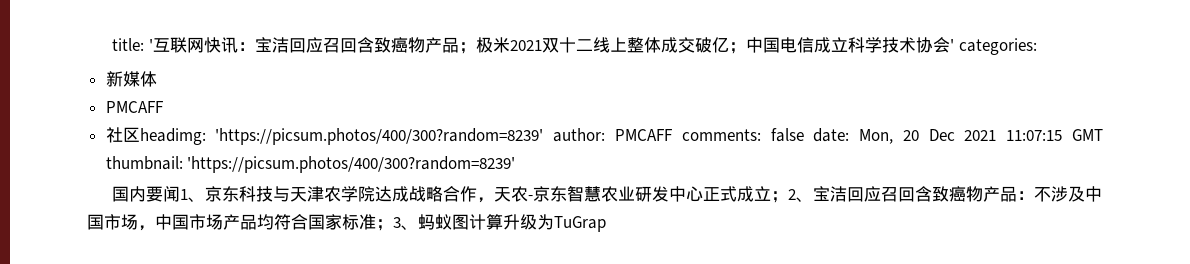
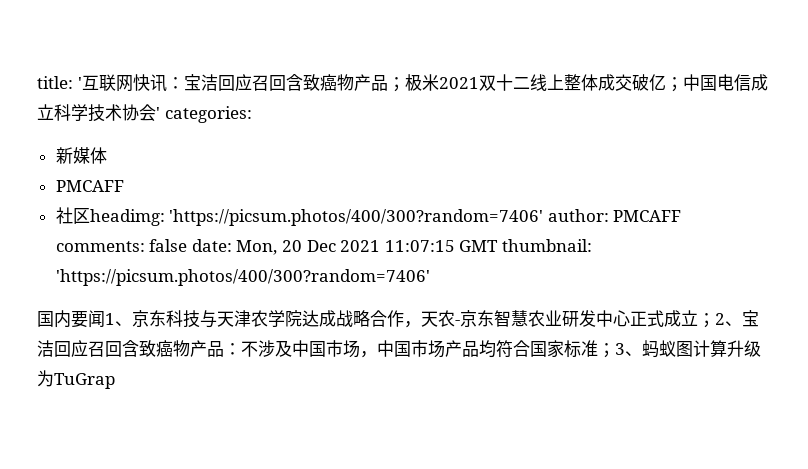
- 社区headimg: 'https://picsum.photos/400/300?random=8239' author: PMCAFF comments: false date: Mon, 20 Dec 2021 11:07:15 GMT thumbnail: 'https://picsum.photos/400/300?random=8239'
+ 社区headimg: 'https://picsum.photos/400/300?random=7406' author: PMCAFF comments: false date: Mon, 20 Dec 2021 11:07:15 GMT thumbnail: 'https://picsum.photos/400/300?random=7406'

